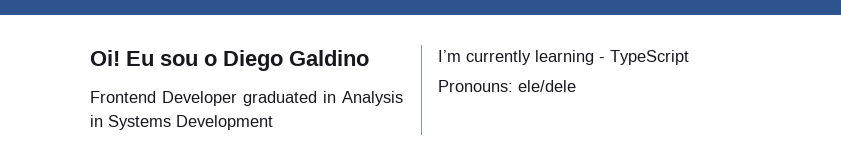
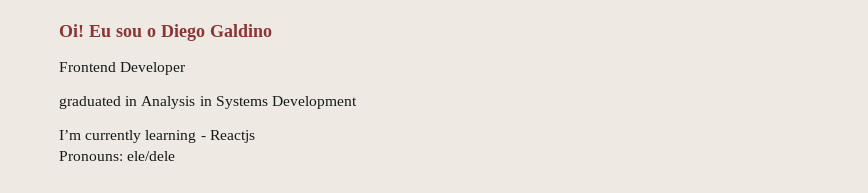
- Frontend Developer graduated in Analysis in Systems Development
+ Frontend Developer
+ graduated in Analysis in Systems Development
- I’m currently learning - TypeScript
+ I’m currently learning - Reactjs

